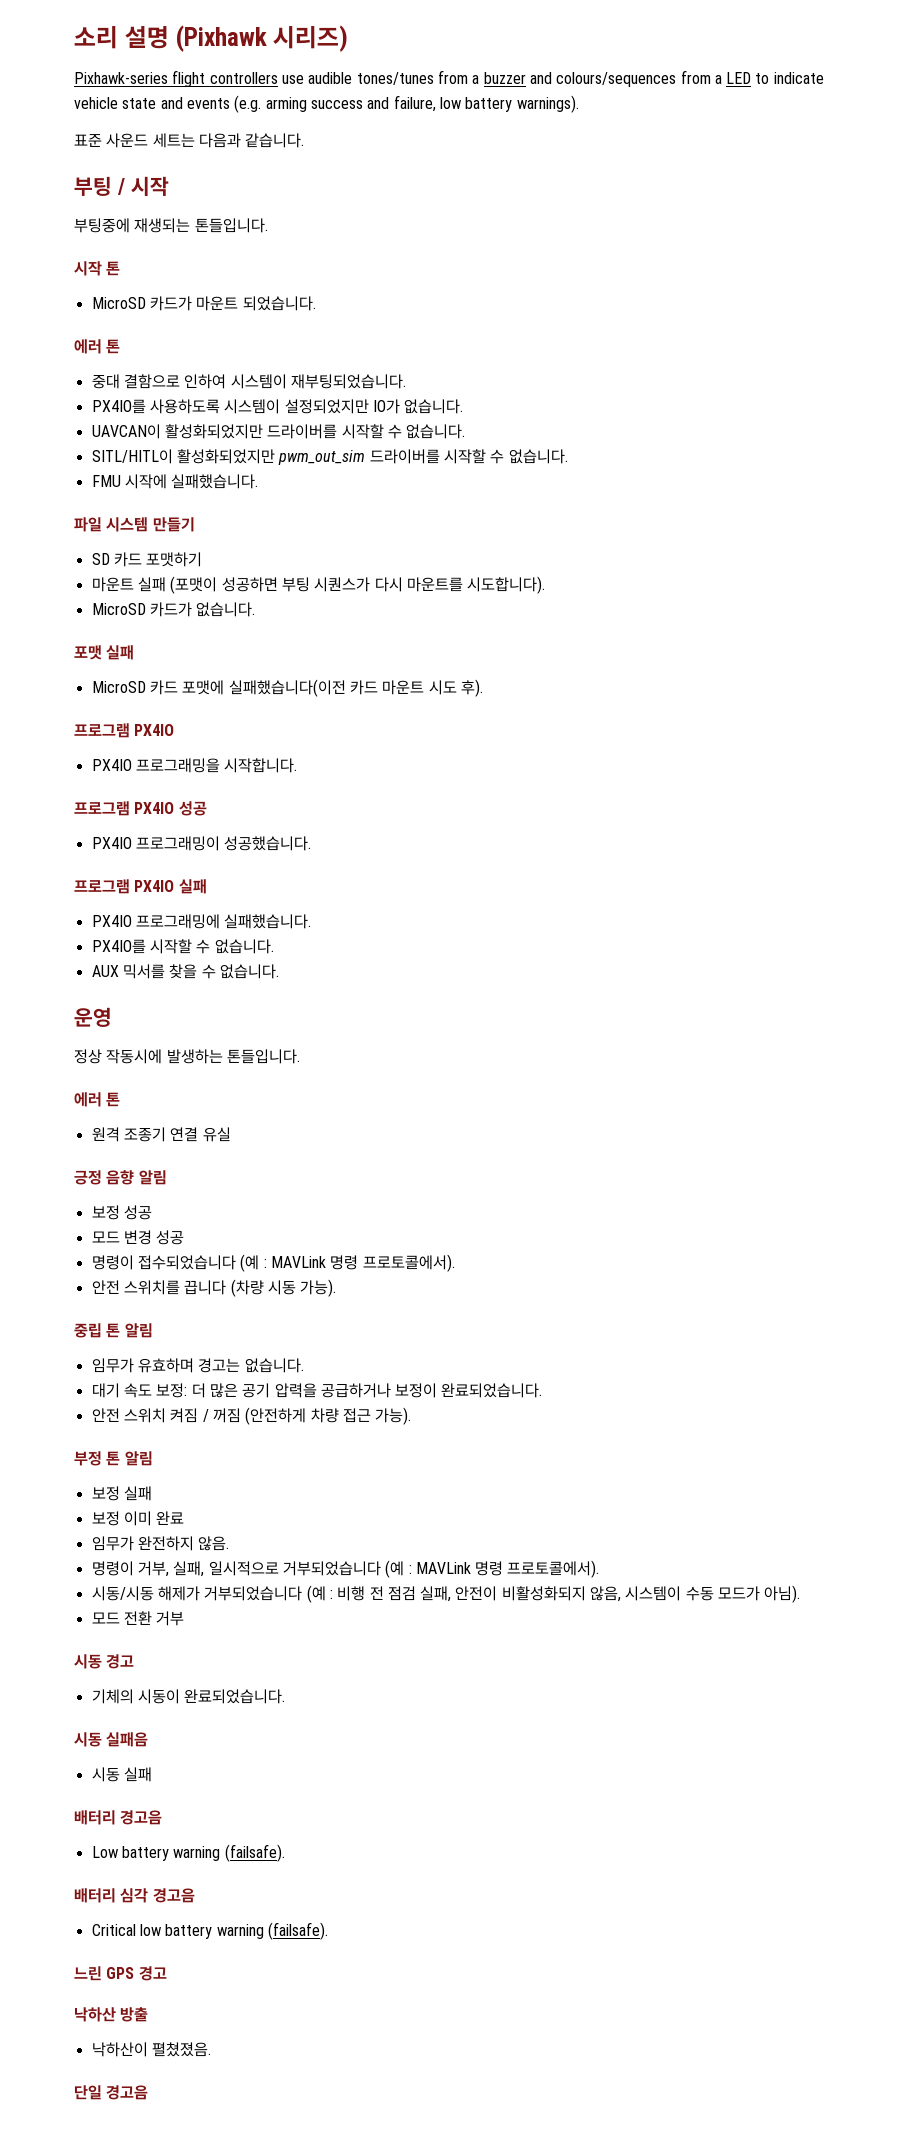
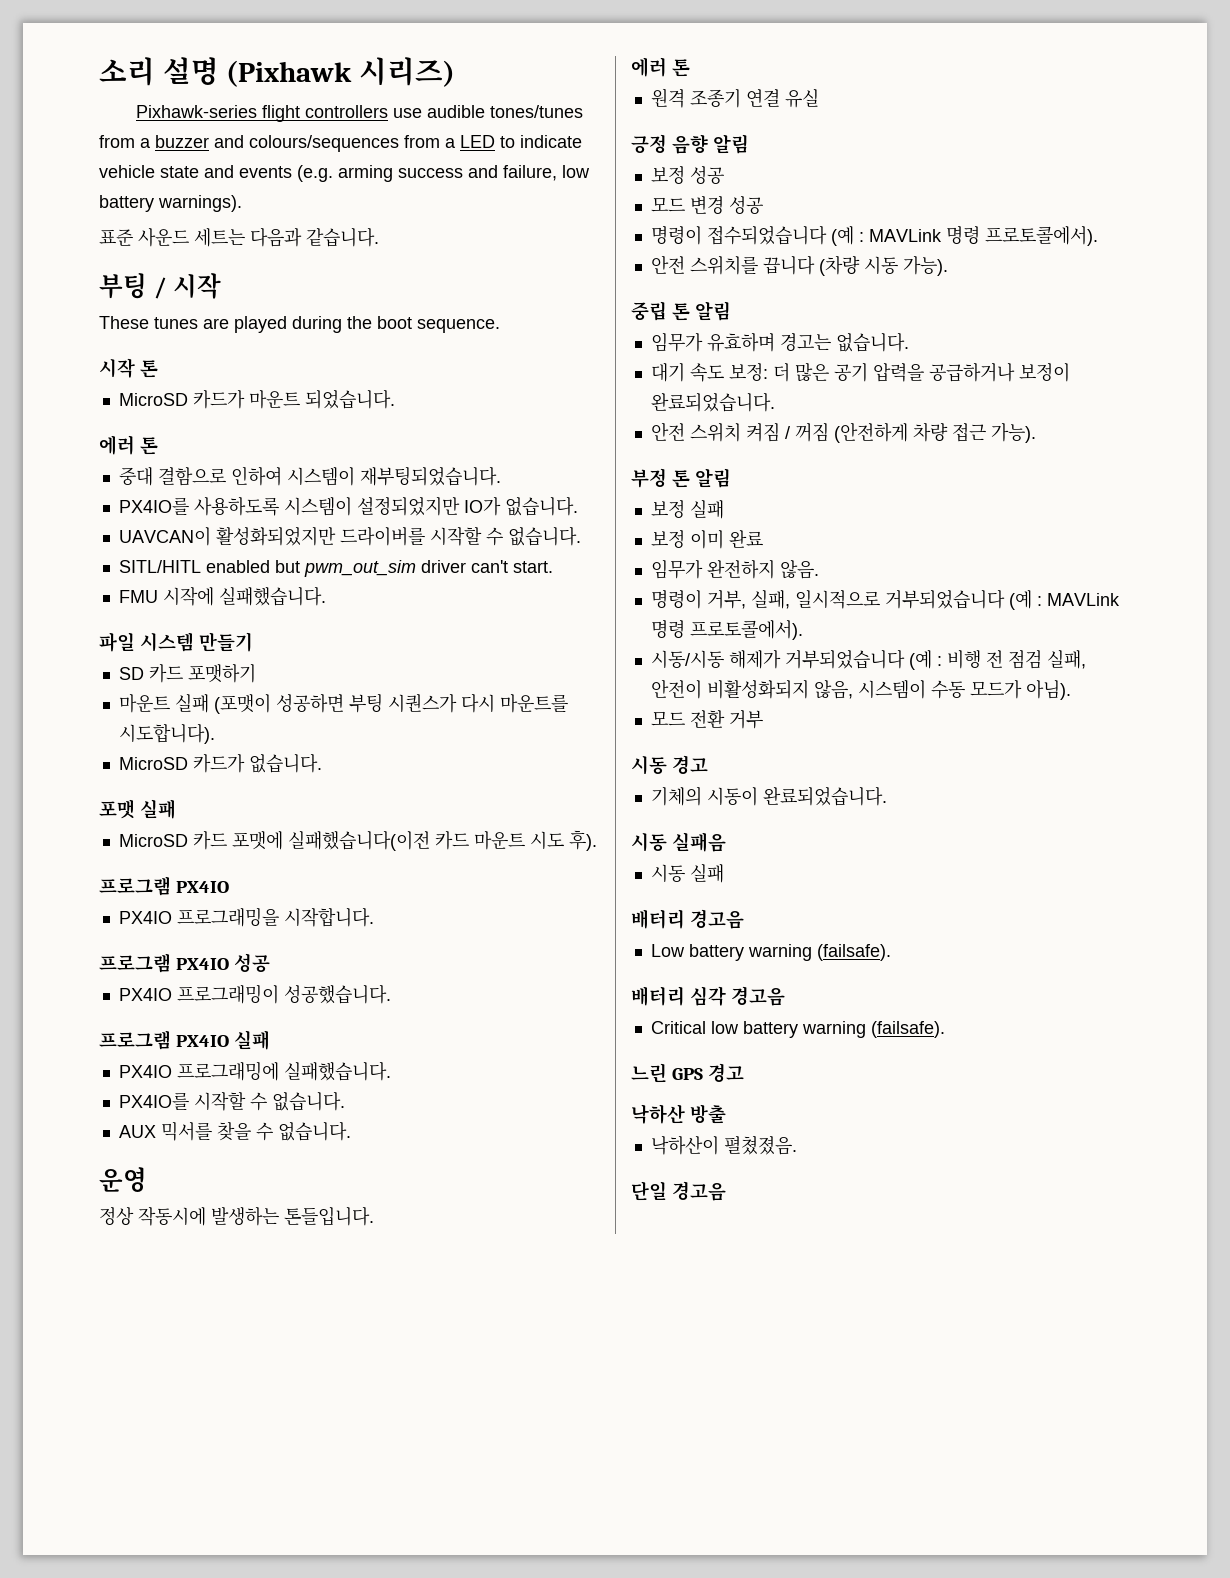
- 부팅중에 재생되는 톤들입니다.
+ These tunes are played during the boot sequence.
- SITL/HITL이 활성화되었지만 pwm_out_sim 드라이버를 시작할 수 없습니다.
+ SITL/HITL enabled but pwm_out_sim driver can't start.

